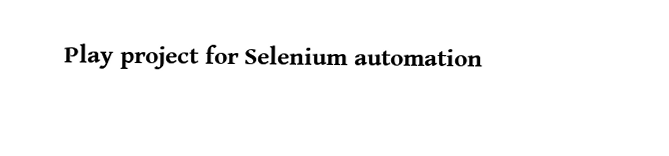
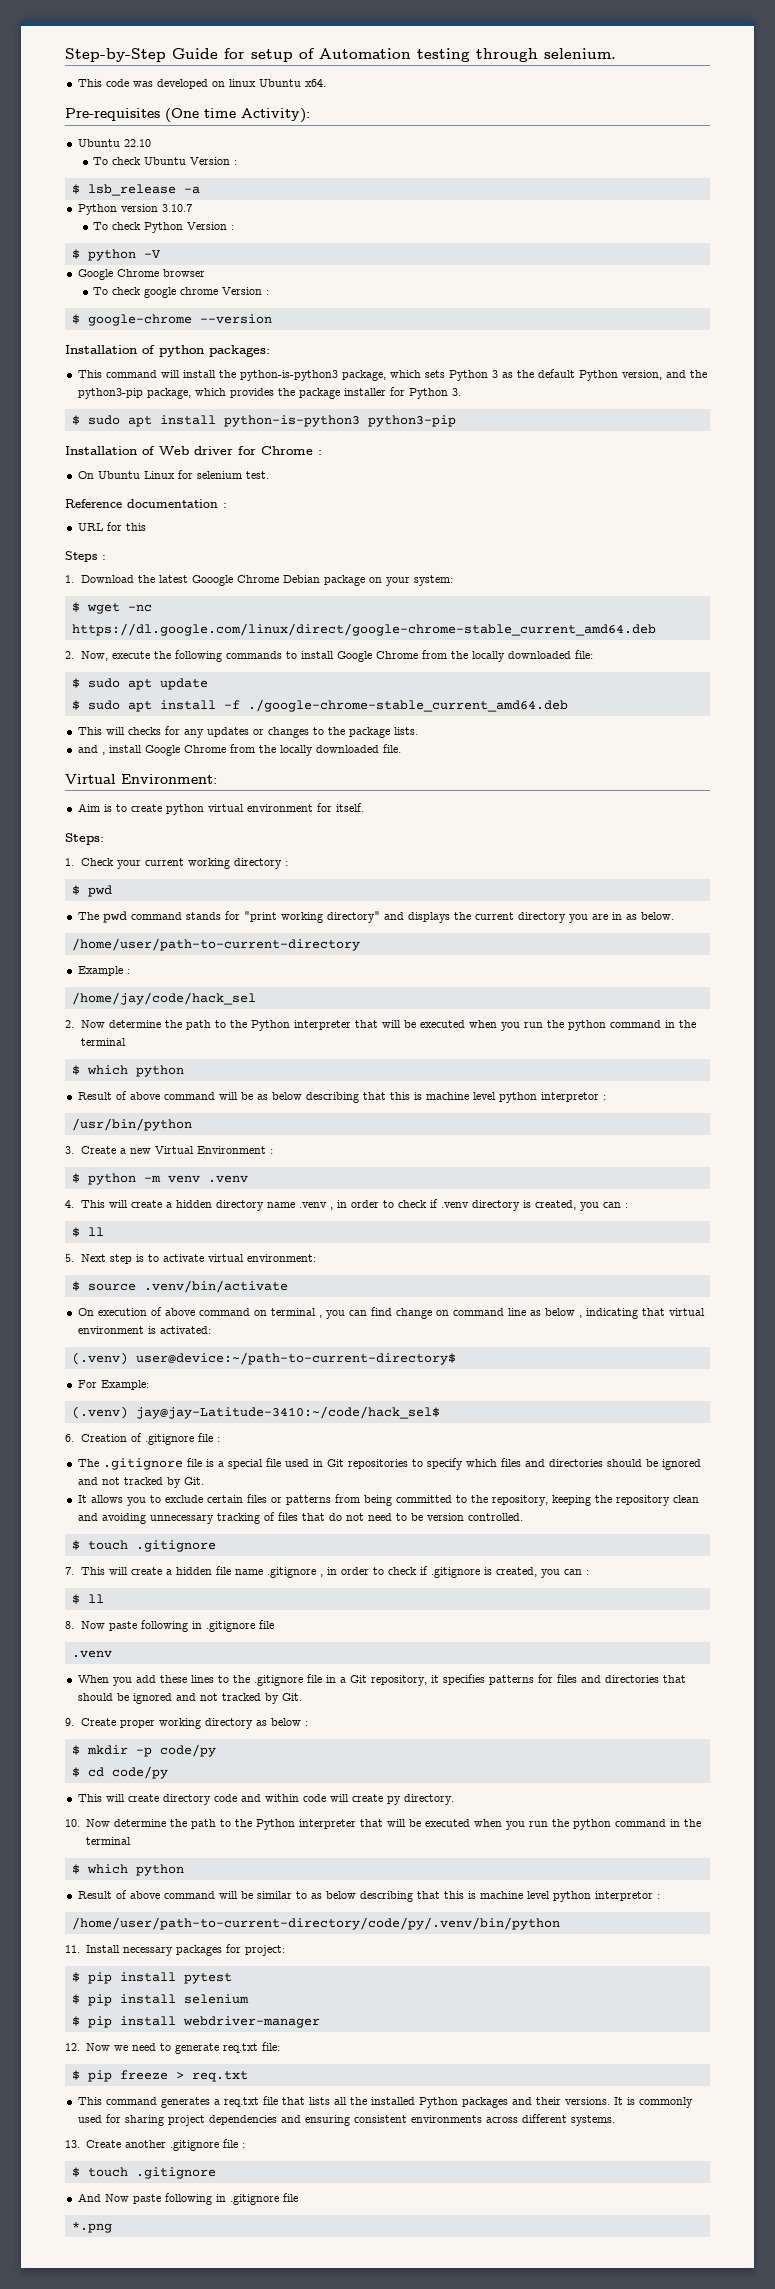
- Play project for Selenium automation
+ Step-by-Step Guide for setup of Automation testing through selenium.
+ This code was developed on linux Ubuntu x64.
+ Pre-requisites (One time Activity):
+ Ubuntu 22.10
+ To check Ubuntu Version :
+ $ lsb_release -a
+ Python version 3.10.7
+ To check Python Version :
+ $ python -V
+ Google Chrome browser
+ To check google chrome Version :
+ $ google-chrome --version
+ Installation of python packages:
+ This command will install the python-is-python3 package, which sets Python 3 as the default Python version, and the python3-pip package, which provides the package installer for Python 3.
+ $ sudo apt install python-is-python3 python3-pip
+ Installation of Web driver for Chrome :
+ On Ubuntu Linux for selenium test.
+ Reference documentation :
+ URL for this
+ Steps :
+ 1. Download the latest Gooogle Chrome Debian package on your system:
+ $ wget -nc https://dl.google.com/linux/direct/google-chrome-stable_current_amd64.deb
+ 2. Now, execute the following commands to install Google Chrome from the locally downloaded file:
+ $ sudo apt update
+ $ sudo apt install -f ./google-chrome-stable_current_amd64.deb
+ This will checks for any updates or changes to the package lists.
+ and , install Google Chrome from the locally downloaded file.
+ Virtual Environment:
+ Aim is to create python virtual environment for itself.
+ Steps:
+ 1. Check your current working directory :
+ $ pwd
+ The pwd command stands for "print working directory" and displays the current directory you are in as below.
+ /home/user/path-to-current-directory
+ Example :
+ /home/jay/code/hack_sel
+ 2. Now determine the path to the Python interpreter that will be executed when you run the python command in the terminal
+ $ which python
+ Result of above command will be as below describing that this is machine level python interpretor :
+ /usr/bin/python
+ 3. Create a new Virtual Environment :
+ $ python -m venv .venv
+ 4. This will create a hidden directory name .venv , in order to check if .venv directory is created, you can :
+ $ ll
+ 5. Next step is to activate virtual environment:
+ $ source .venv/bin/activate
+ On execution of above command on terminal , you can find change on command line as below , indicating that virtual environment is activated:
+ (.venv) user@device:~/path-to-current-directory$
+ For Example:
+ (.venv) jay@jay-Latitude-3410:~/code/hack_sel$
+ 6. Creation of .gitignore file :
+ The .gitignore file is a special file used in Git repositories to specify which files and directories should be ignored and not tracked by Git.
+ It allows you to exclude certain files or patterns from being committed to the repository, keeping the repository clean and avoiding unnecessary tracking of files that do not need to be version controlled.
+ $ touch .gitignore
+ 7. This will create a hidden file name .gitignore , in order to check if .gitignore is created, you can :
+ $ ll
+ 8. Now paste following in .gitignore file
+ .venv
+ When you add these lines to the .gitignore file in a Git repository, it specifies patterns for files and directories that should be ignored and not tracked by Git.
+ 9. Create proper working directory as below :
+ $ mkdir -p code/py
+ $ cd code/py
+ This will create directory code and within code will create py directory.
+ 10. Now determine the path to the Python interpreter that will be executed when you run the python command in the terminal
+ $ which python
+ Result of above command will be similar to as below describing that this is machine level python interpretor :
+ /home/user/path-to-current-directory/code/py/.venv/bin/python
+ 11. Install necessary packages for project:
+ $ pip install pytest
+ $ pip install selenium
+ $ pip install webdriver-manager
+ 12. Now we need to generate req.txt file:
+ $ pip freeze > req.txt
+ This command generates a req.txt file that lists all the installed Python packages and their versions. It is commonly used for sharing project dependencies and ensuring consistent environments across different systems.
+ 13. Create another .gitignore file :
+ $ touch .gitignore
+ And Now paste following in .gitignore file
+ *.png

